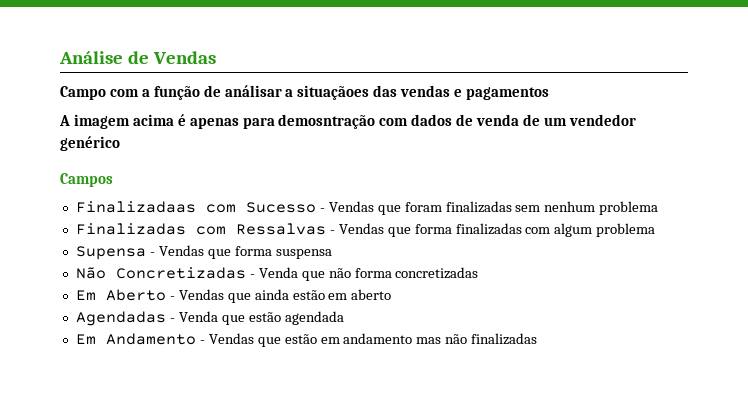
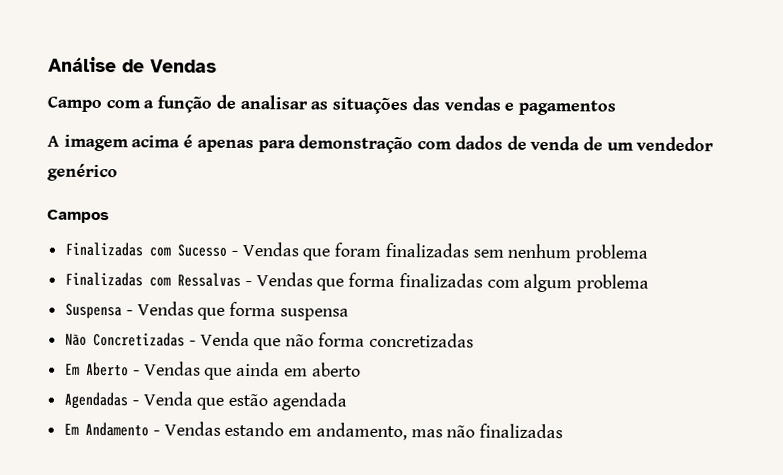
- Campo com a função de análisar a situaçãoes das vendas e pagamentos
+ Campo com a função de analisar as situações das vendas e pagamentos
- A imagem acima é apenas para demosntração com dados de venda de um vendedor genérico
+ A imagem acima é apenas para demonstração com dados de venda de um vendedor genérico
- Finalizadaas com Sucesso - Vendas que foram finalizadas sem nenhum problema
+ Finalizadas com Sucesso - Vendas que foram finalizadas sem nenhum problema
- Supensa - Vendas que forma suspensa
+ Suspensa - Vendas que forma suspensa
- Em Aberto - Vendas que ainda estão em aberto
+ Em Aberto - Vendas que ainda em aberto
- Em Andamento - Vendas que estão em andamento mas não finalizadas
+ Em Andamento - Vendas estando em andamento, mas não finalizadas

